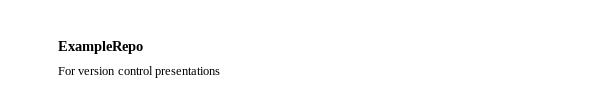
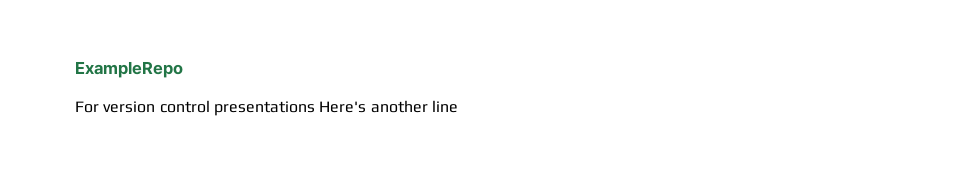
- For version control presentations
+ For version control presentations Here's another line

